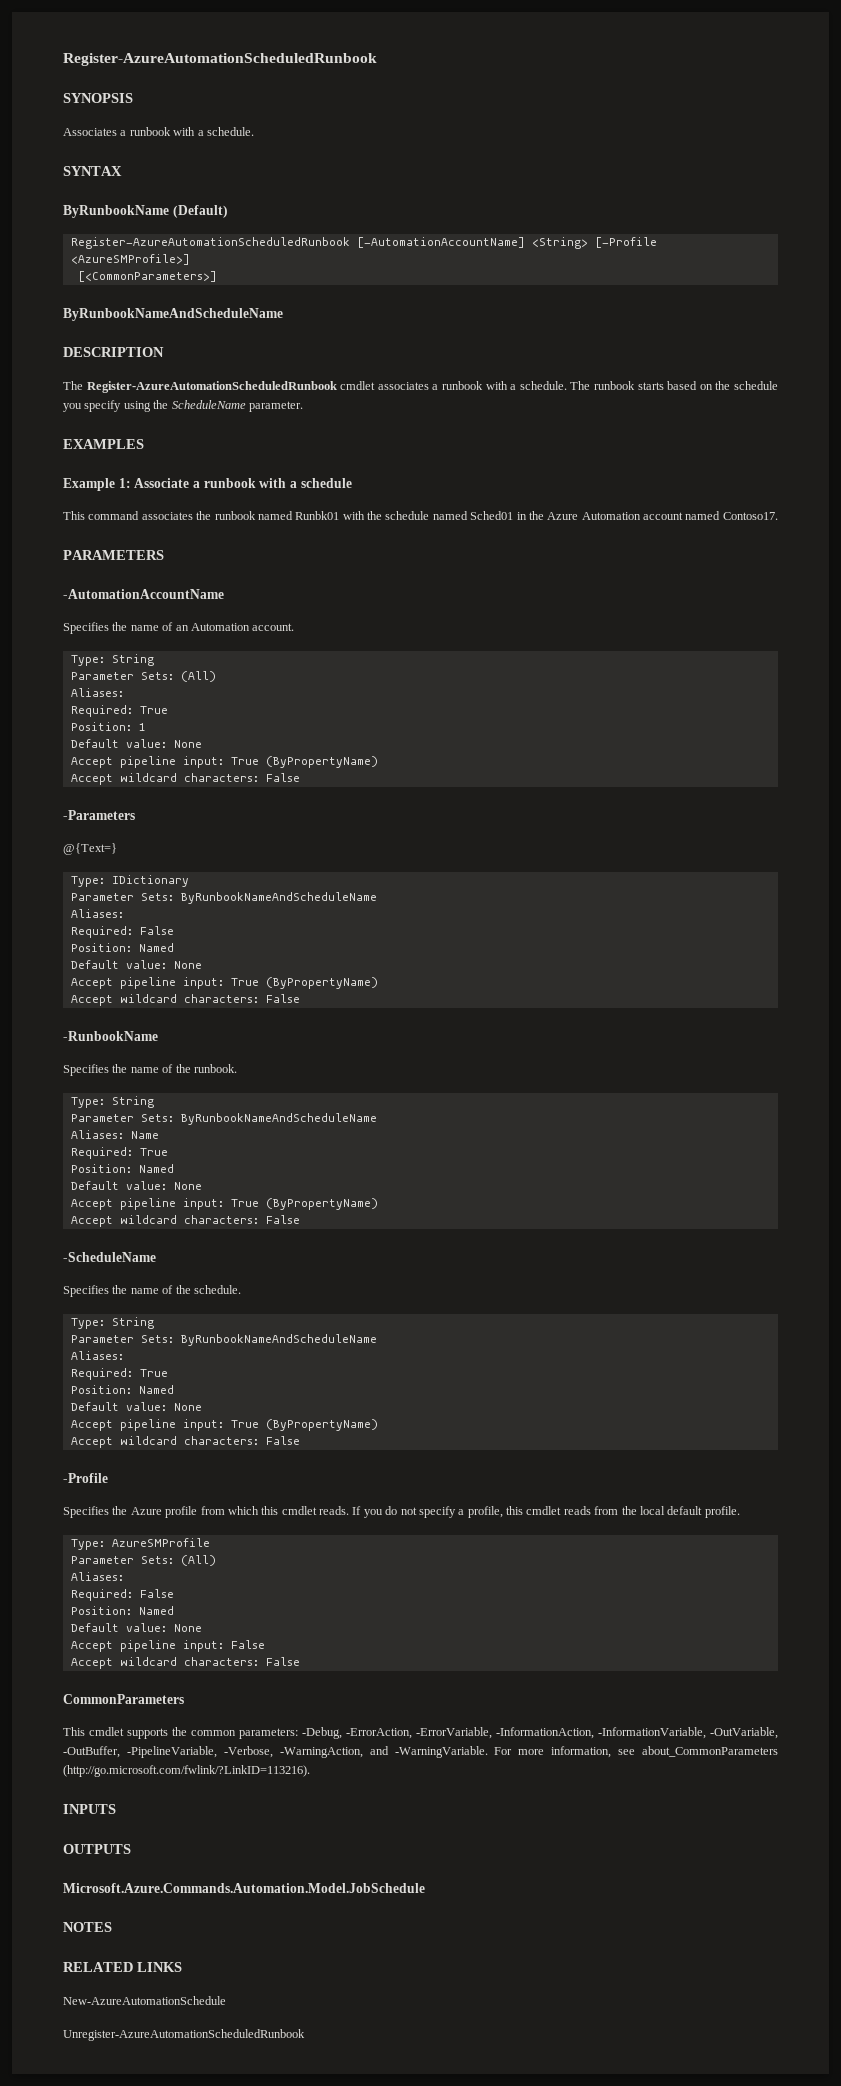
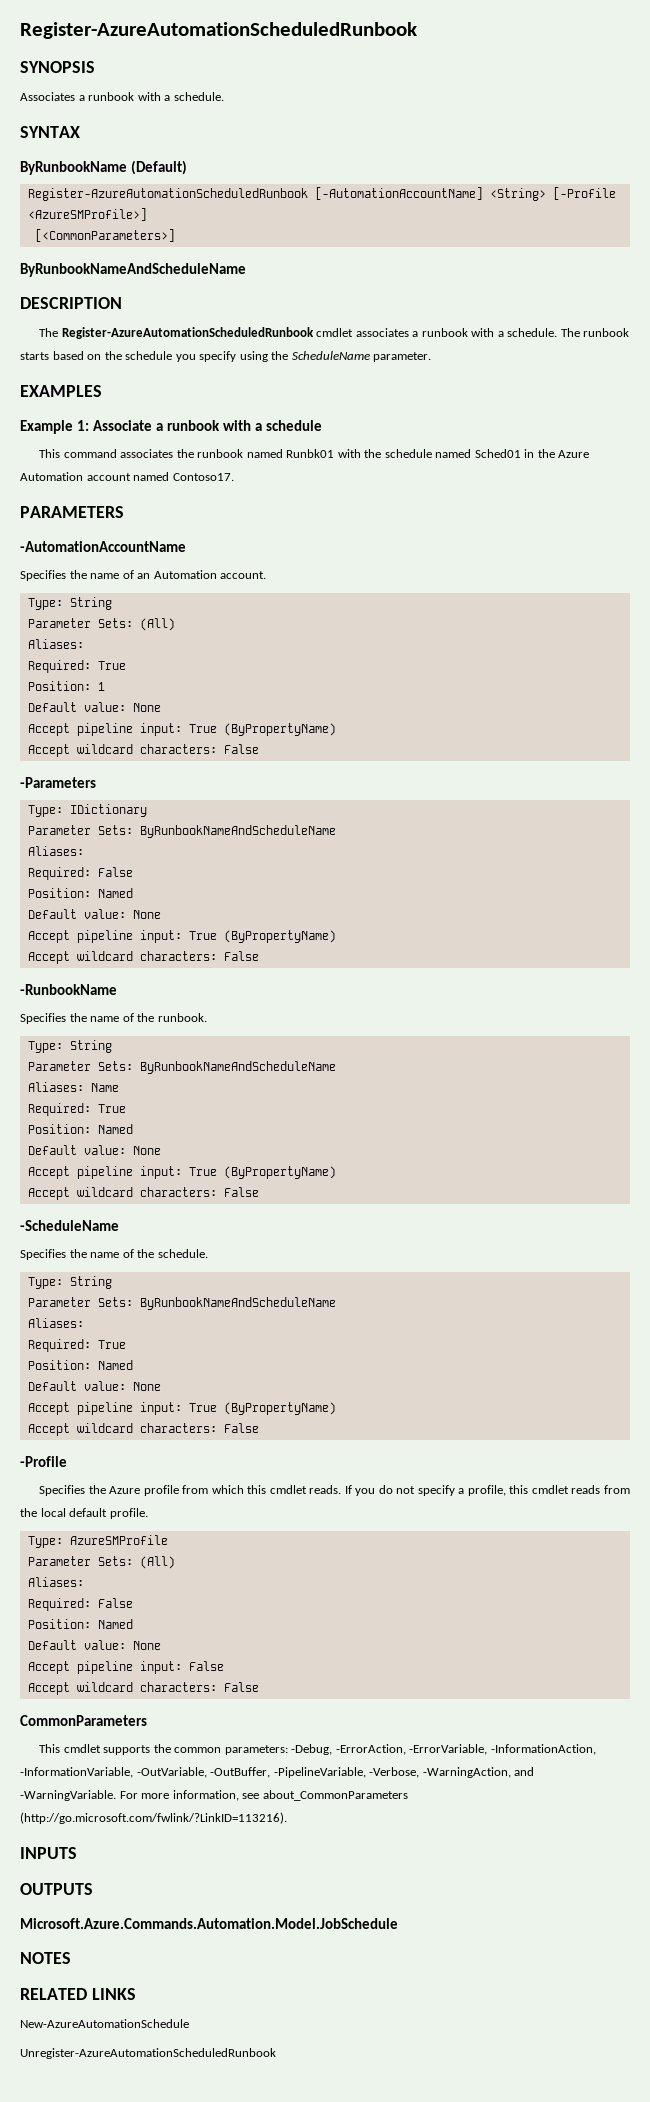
- @{Text=}

